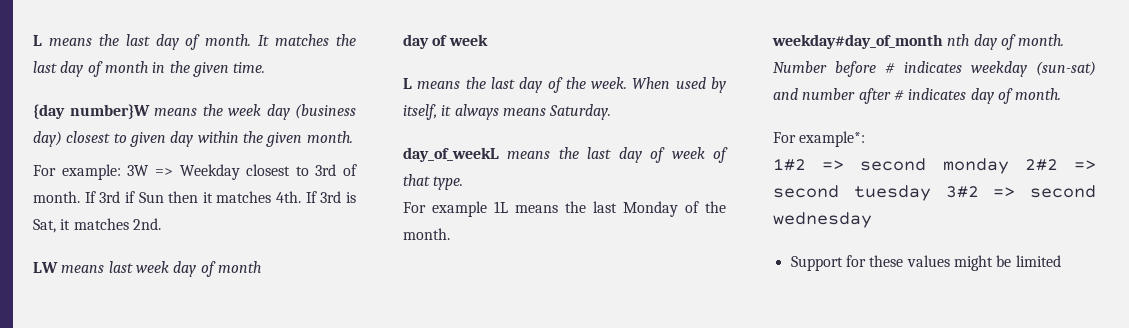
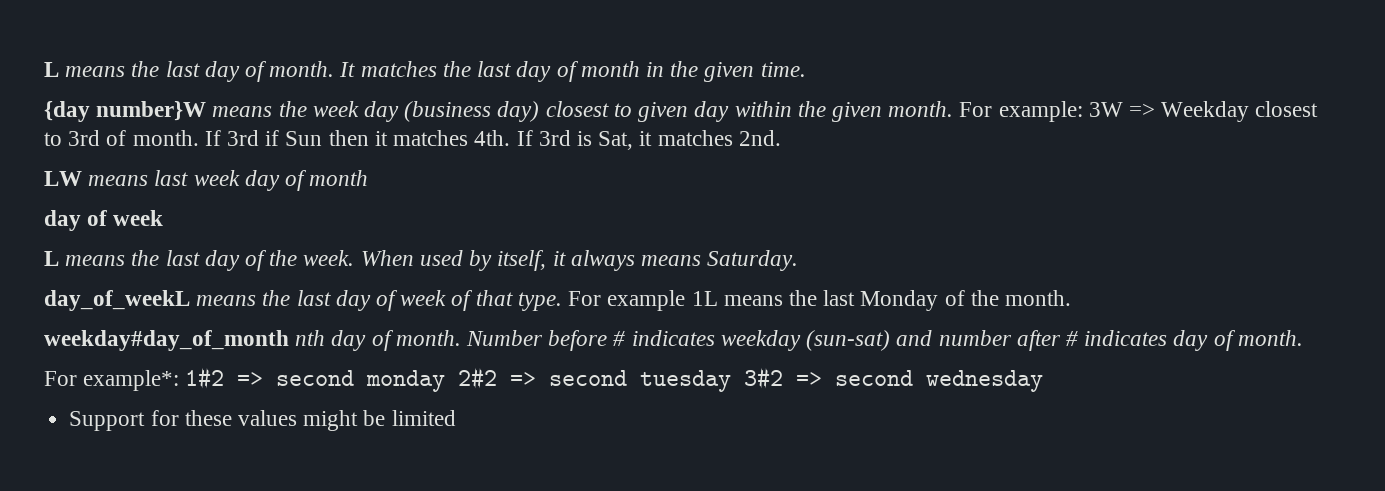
- {day number}W means the week day (business day) closest to given day within the given month.
- For example: 3W => Weekday closest to 3rd of month.
+ {day number}W means the week day (business day) closest to given day within the given month. For example: 3W => Weekday closest to 3rd of month.
- day_of_weekL means the last day of week of that type.
- For example 1L means the last Monday of the month.
+ day_of_weekL means the last day of week of that type. For example 1L means the last Monday of the month.
- For example*:
- 1#2 => second monday 2#2 => second tuesday 3#2 => second wednesday
+ For example*: 1#2 => second monday 2#2 => second tuesday 3#2 => second wednesday

